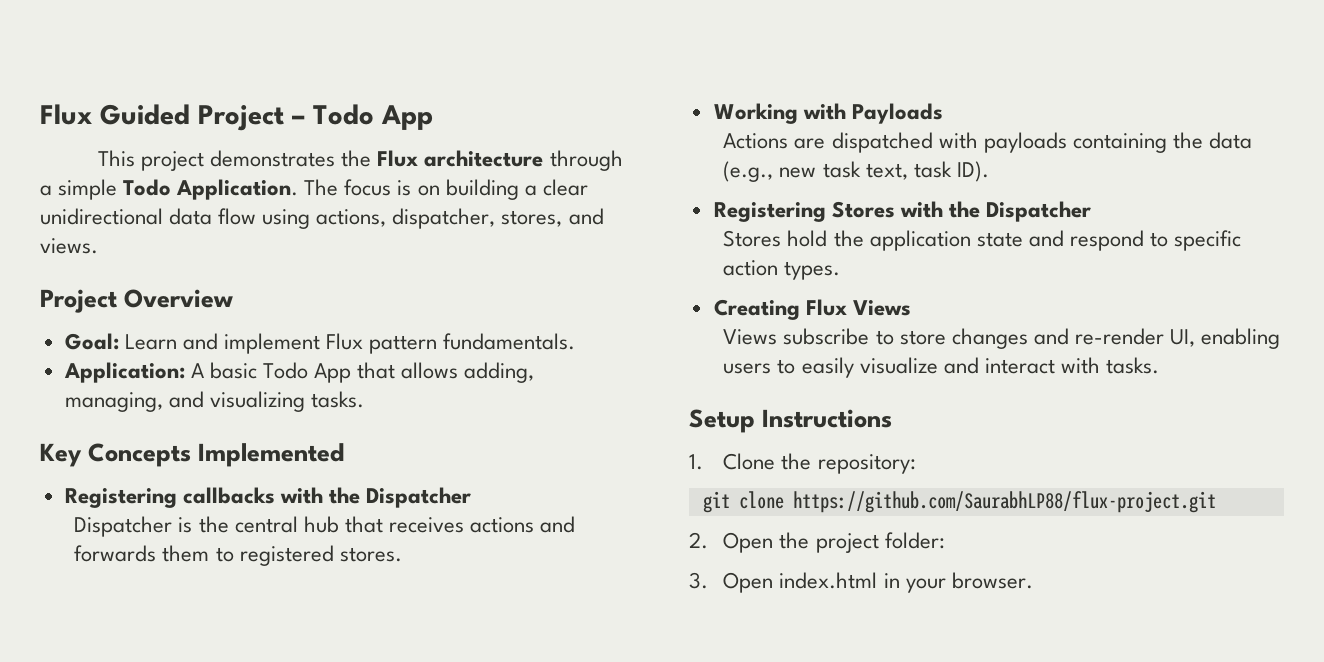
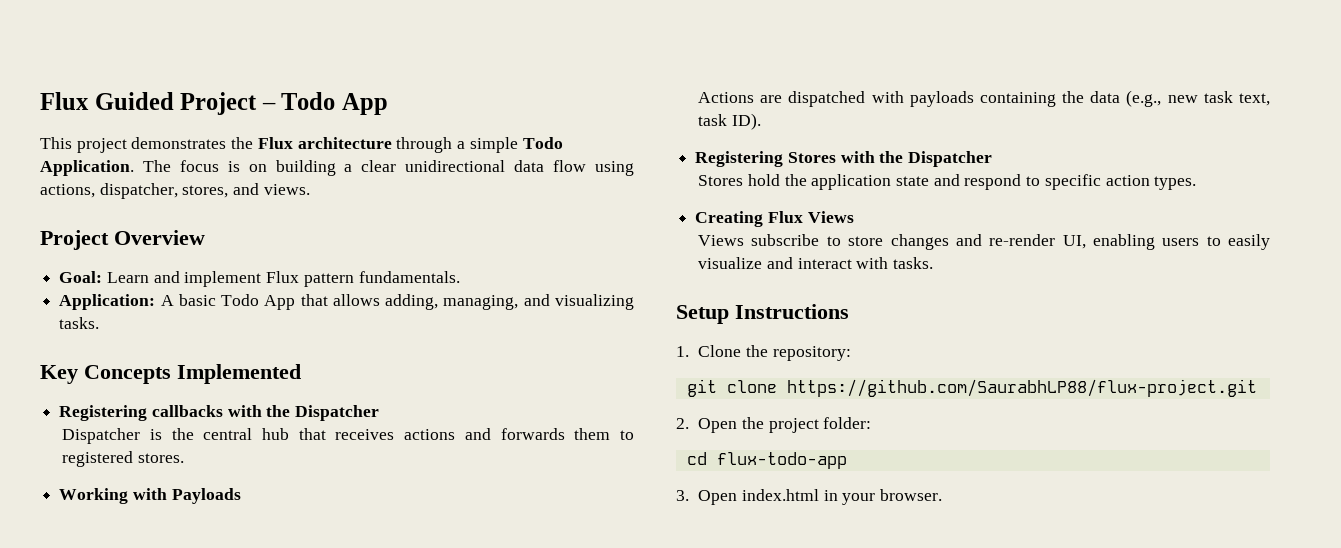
+ cd flux-todo-app

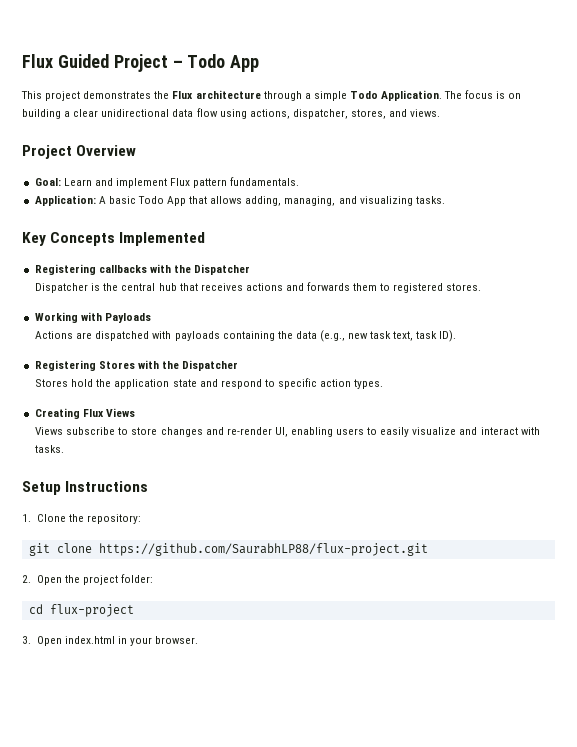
- cd flux-todo-app
+ cd flux-project

